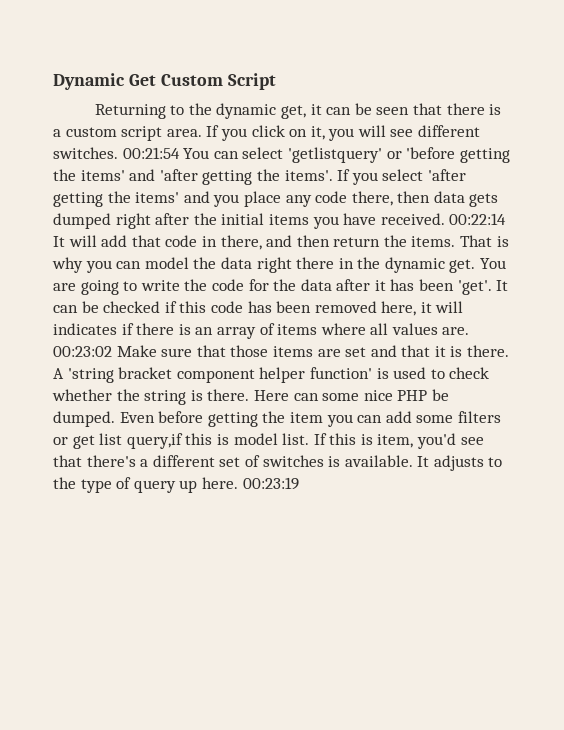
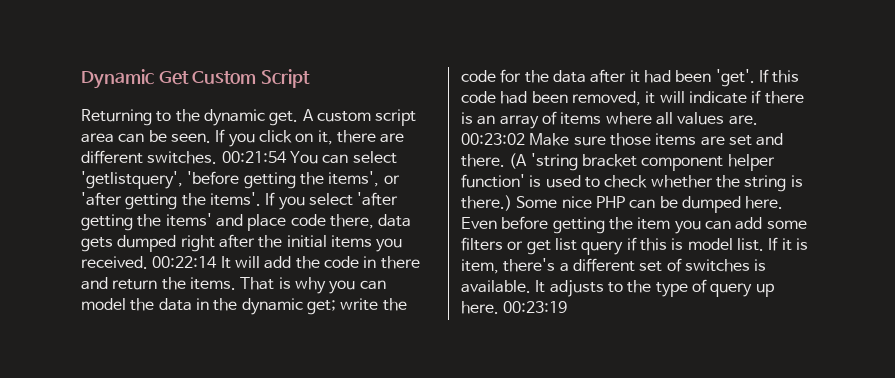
- Returning to the dynamic get, it can be seen that there is a custom script area.
+ Returning to the dynamic get. A custom script area can be seen.
- If you click on it, you will see different switches.
+ If you click on it, there are different switches.
- 00:21:54 You can select 'getlistquery' or 'before getting the items' and 'after getting the items'.
+ 00:21:54 You can select 'getlistquery', 'before getting the items', or 'after getting the items'.
- If you select 'after getting the items' and you place any code there, then data gets dumped right after the initial items you have received.
+ If you select 'after getting the items' and place code there, data gets dumped right after the initial items you received.
- 00:22:14 It will add that code in there, and then return the items.
+ 00:22:14 It will add the code in there and return the items.
- That is why you can model the data right there in the dynamic get. You are going to write the code for the data after it has been 'get'.
+ That is why you can model the data in the dynamic get; write the code for the data after it had been 'get'.
- It can be checked if this code has been removed here, it will indicates if there is an array of items where all values are.
+ If this code had been removed, it will indicate if there is an array of items where all values are.
- 00:23:02 Make sure that those items are set and that it is there. A 'string bracket component helper function' is used to check whether the string is there. Here can some nice PHP be dumped.
+ 00:23:02 Make sure those items are set and there. (A 'string bracket component helper function' is used to check whether the string is there.) Some nice PHP can be dumped here.
- Even before getting the item you can add some filters or get list query,if this is model list.
+ Even before getting the item you can add some filters or get list query if this is model list.
- If this is item, you'd see that there's a different set of switches is available.
+ If it is item, there's a different set of switches is available.

